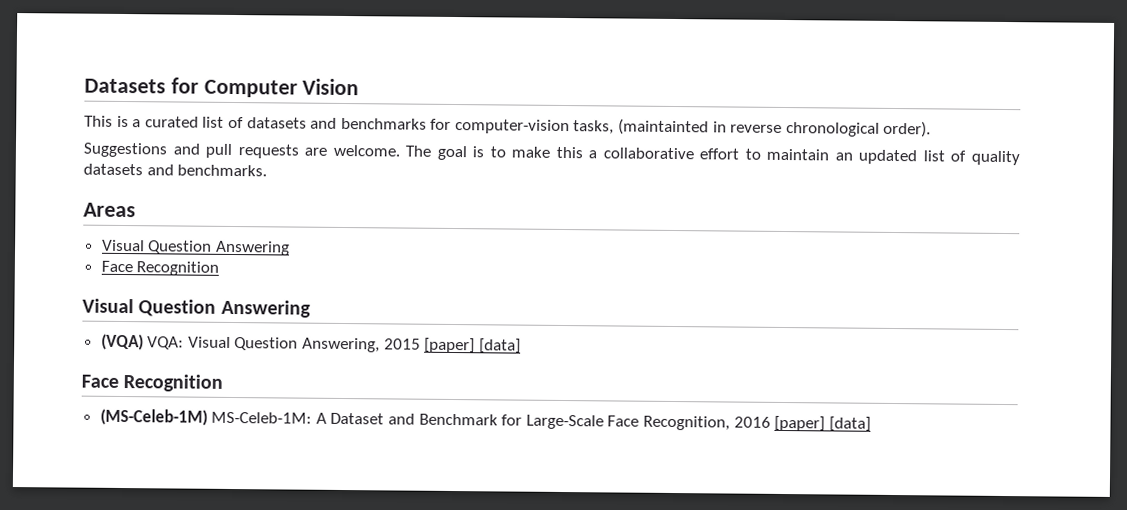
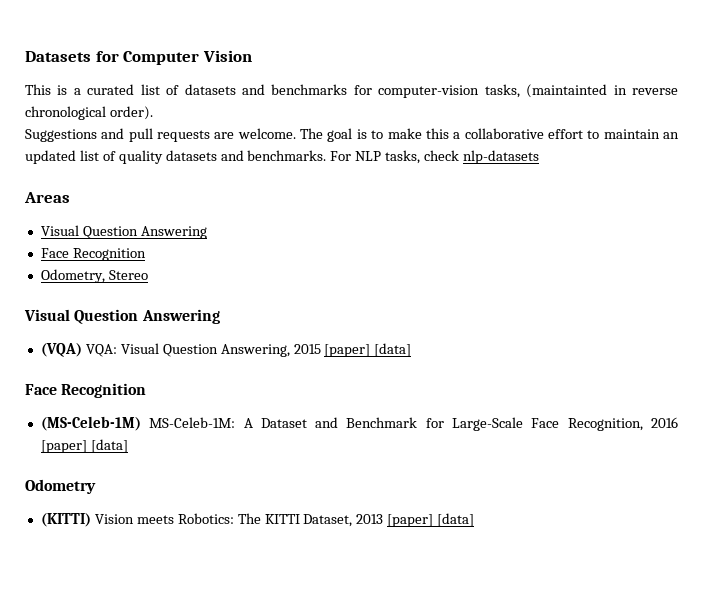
+ For NLP tasks, check nlp-datasets
+ Odometry, Stereo
+ Odometry
+ (KITTI) Vision meets Robotics: The KITTI Dataset, 2013 [paper] [data]

